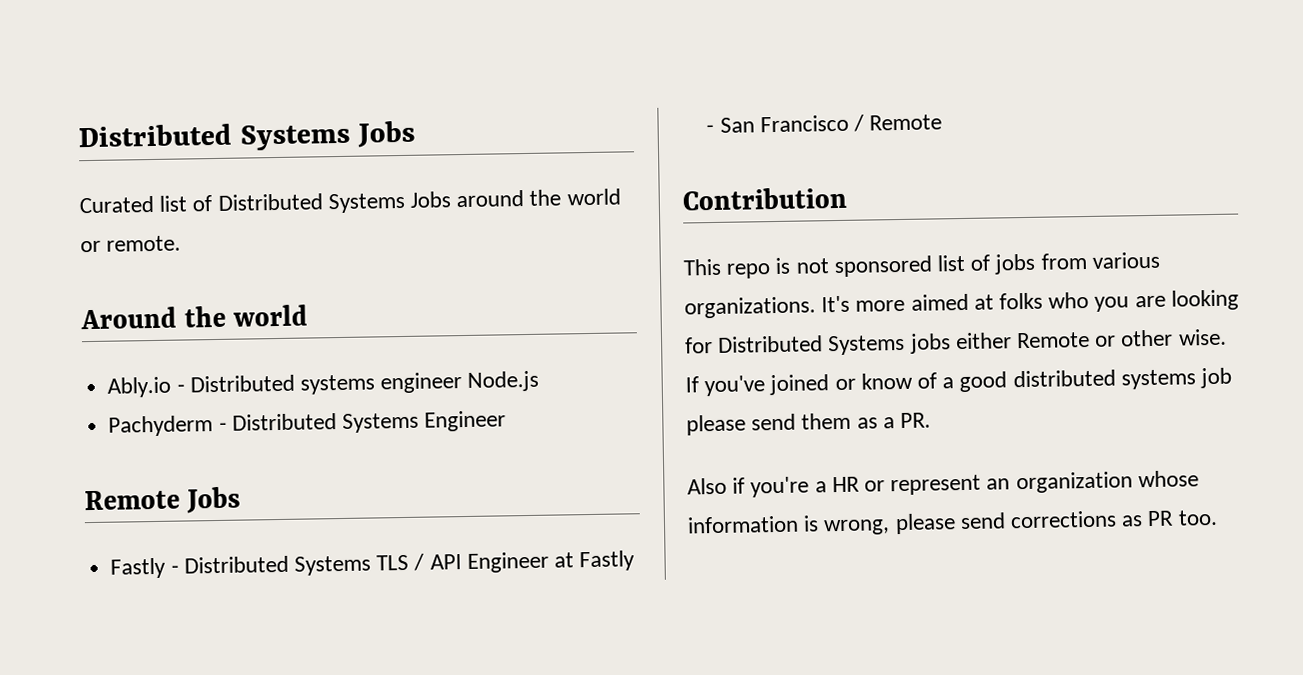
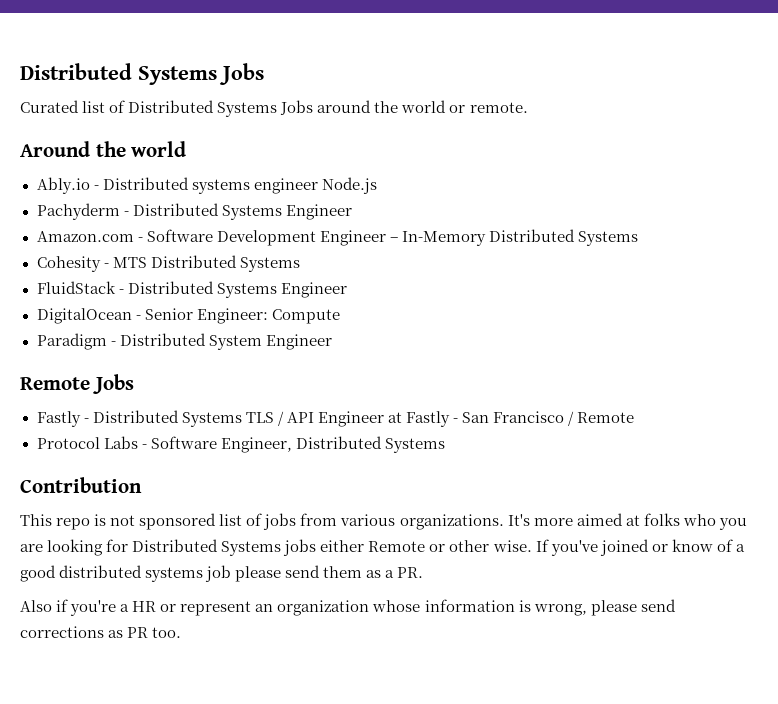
+ Amazon.com - Software Development Engineer – In-Memory Distributed Systems
+ Cohesity - MTS Distributed Systems
+ FluidStack - Distributed Systems Engineer
+ DigitalOcean - Senior Engineer: Compute
+ Paradigm - Distributed System Engineer
+ Protocol Labs - Software Engineer, Distributed Systems

